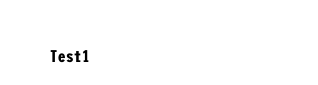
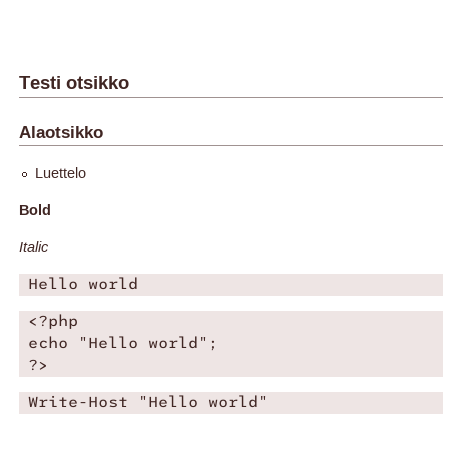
- Test1
+ Testi otsikko
+ Alaotsikko
+ Luettelo
+ Bold
+ Italic
+ Hello world
+ <?php
+ echo "Hello world";
+ ?>
+ Write-Host "Hello world"

